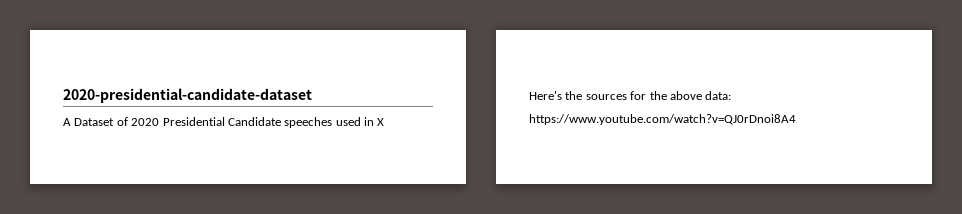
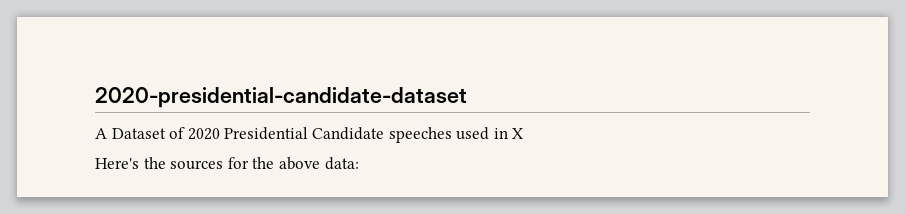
- https://www.youtube.com/watch?v=QJ0rDnoi8A4

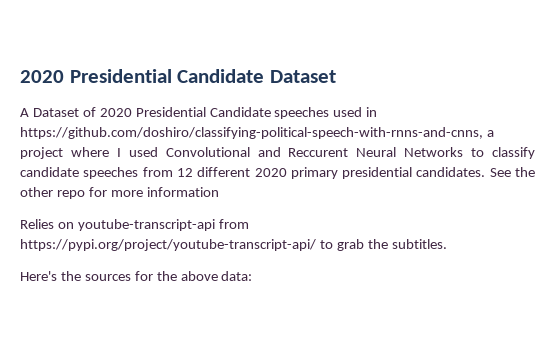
- 2020-presidential-candidate-dataset
+ 2020 Presidential Candidate Dataset
- A Dataset of 2020 Presidential Candidate speeches used in X
+ A Dataset of 2020 Presidential Candidate speeches used in https://github.com/doshiro/classifying-political-speech-with-rnns-and-cnns, a project where I used Convolutional and Reccurent Neural Networks to classify candidate speeches from 12 different 2020 primary presidential candidates. See the other repo for more information
+ Relies on youtube-transcript-api from https://pypi.org/project/youtube-transcript-api/ to grab the subtitles.

